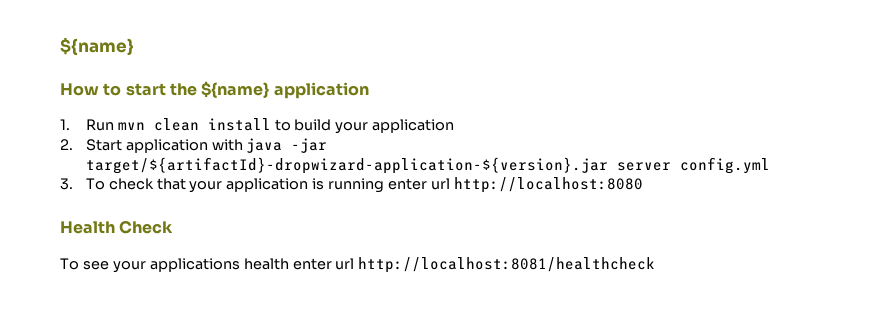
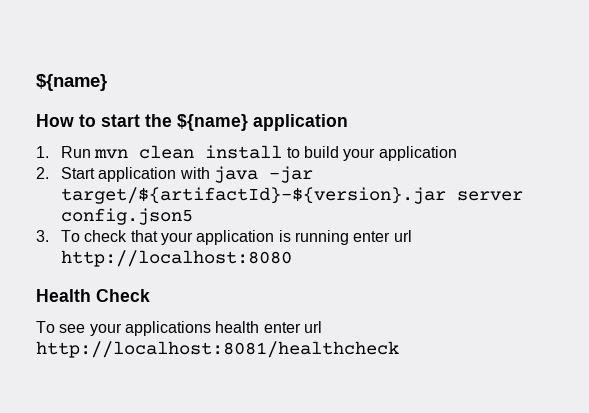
- 2. Start application with java -jar target/${artifactId}-dropwizard-application-${version}.jar server config.yml
+ 2. Start application with java -jar target/${artifactId}-${version}.jar server config.json5

